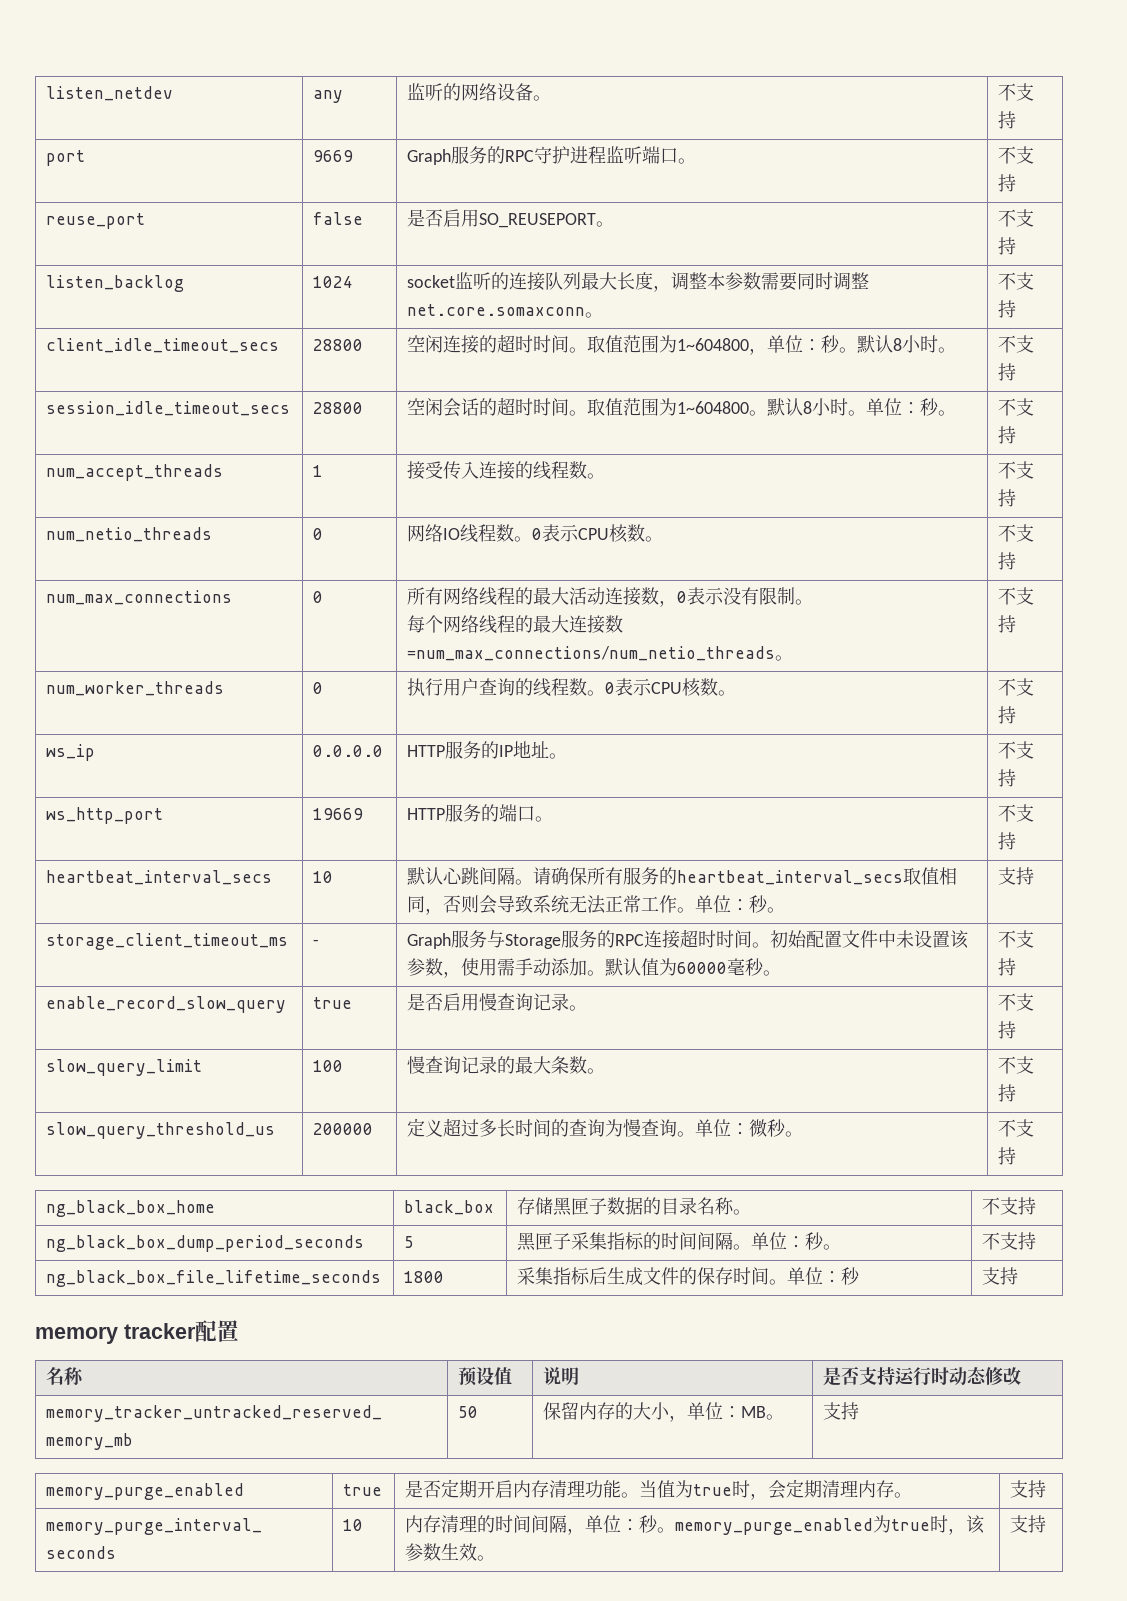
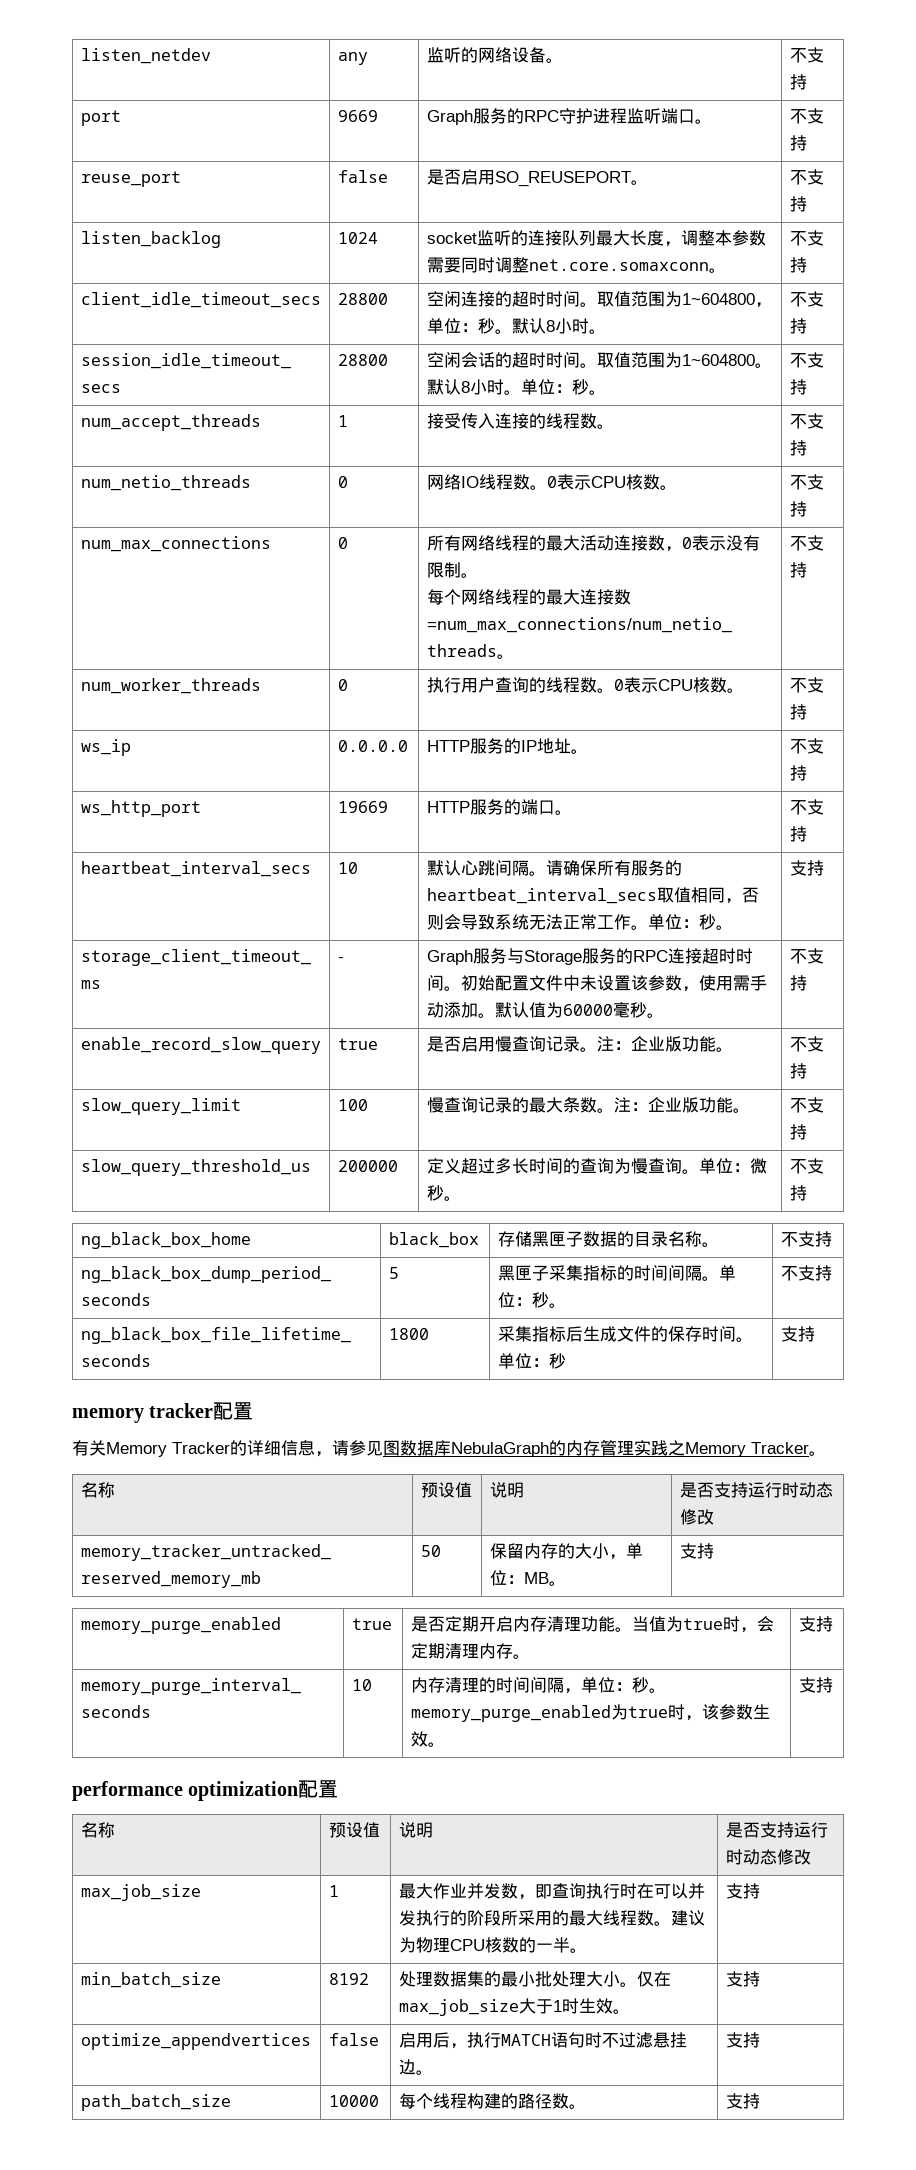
- enable_record_slow_query | true | 是否启用慢查询记录。 | 不支持
+ enable_record_slow_query | true | 是否启用慢查询记录。注：企业版功能。 | 不支持
- slow_query_limit | 100 | 慢查询记录的最大条数。 | 不支持
+ slow_query_limit | 100 | 慢查询记录的最大条数。注：企业版功能。 | 不支持
+ 有关Memory Tracker的详细信息，请参见图数据库NebulaGraph的内存管理实践之Memory Tracker。
+ performance optimization配置
+ 名称 | 预设值 | 说明 | 是否支持运行时动态修改
+ max_job_size | 1 | 最大作业并发数，即查询执行时在可以并发执行的阶段所采用的最大线程数。建议为物理CPU核数的一半。 | 支持
+ min_batch_size | 8192 | 处理数据集的最小批处理大小。仅在max_job_size大于1时生效。 | 支持
+ optimize_appendvertices | false | 启用后，执行MATCH语句时不过滤悬挂边。 | 支持
+ path_batch_size | 10000 | 每个线程构建的路径数。 | 支持

